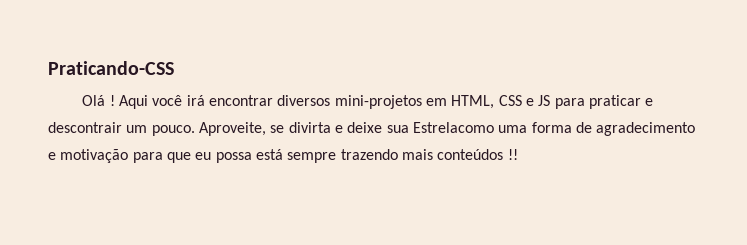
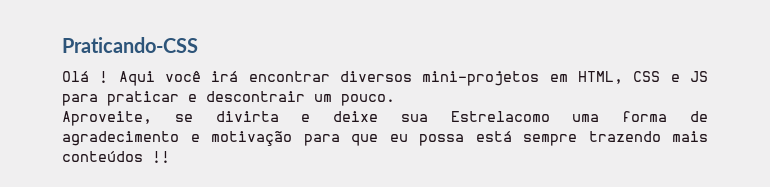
- Aqui você irá encontrar diversos mini-projetos em HTML, CSS e JS para praticar e descontrair um pouco. Aproveite, se divirta e deixe sua Estrelacomo uma forma de agradecimento e motivação para que eu possa está sempre trazendo mais conteúdos !!
+ Aqui você irá encontrar diversos mini-projetos em HTML, CSS e JS para praticar e descontrair um pouco.
+ Aproveite, se divirta e deixe sua Estrelacomo uma forma de agradecimento e motivação para que eu possa está sempre trazendo mais conteúdos !!

